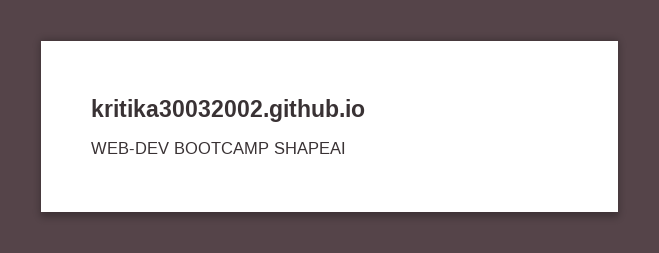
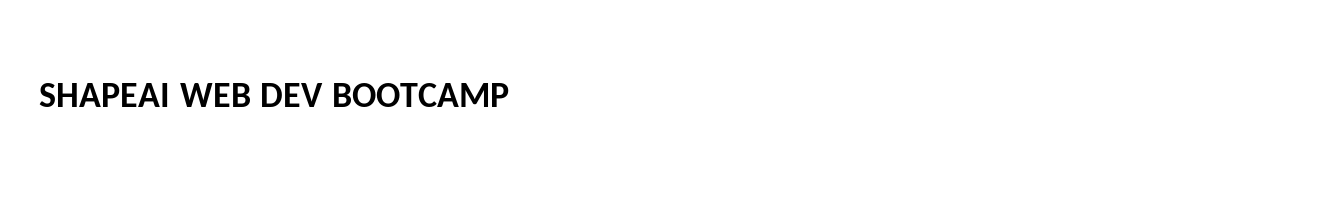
- kritika30032002.github.io
- WEB-DEV BOOTCAMP SHAPEAI
+ SHAPEAI WEB DEV BOOTCAMP

